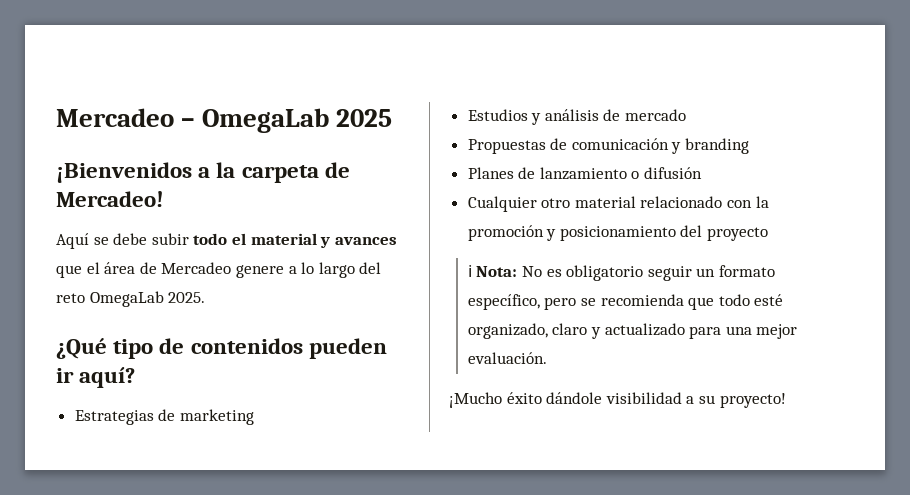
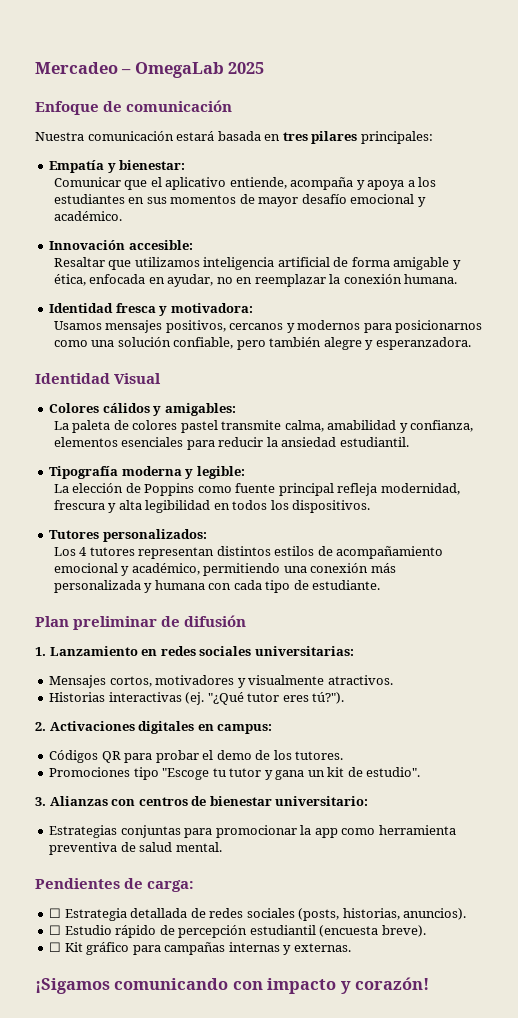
- ¡Bienvenidos a la carpeta de Mercadeo!
- Aquí se debe subir todo el material y avances que el área de Mercadeo genere a lo largo del reto OmegaLab 2025.
- ¿Qué tipo de contenidos pueden ir aquí?
- Estrategias de marketing
- Estudios y análisis de mercado
- Propuestas de comunicación y branding
- Planes de lanzamiento o difusión
- Cualquier otro material relacionado con la promoción y posicionamiento del proyecto
- ℹ Nota: No es obligatorio seguir un formato específico, pero se recomienda que todo esté organizado, claro y actualizado para una mejor evaluación.
- ¡Mucho éxito dándole visibilidad a su proyecto!
+ Enfoque de comunicación
+ Nuestra comunicación estará basada en tres pilares principales:
+ Empatía y bienestar:
+ Comunicar que el aplicativo entiende, acompaña y apoya a los estudiantes en sus momentos de mayor desafío emocional y académico.
+ Innovación accesible:
+ Resaltar que utilizamos inteligencia artificial de forma amigable y ética, enfocada en ayudar, no en reemplazar la conexión humana.
+ Identidad fresca y motivadora:
+ Usamos mensajes positivos, cercanos y modernos para posicionarnos como una solución confiable, pero también alegre y esperanzadora.
+ Identidad Visual
+ Colores cálidos y amigables:
+ La paleta de colores pastel transmite calma, amabilidad y confianza, elementos esenciales para reducir la ansiedad estudiantil.
+ Tipografía moderna y legible:
+ La elección de Poppins como fuente principal refleja modernidad, frescura y alta legibilidad en todos los dispositivos.
+ Tutores personalizados:
+ Los 4 tutores representan distintos estilos de acompañamiento emocional y académico, permitiendo una conexión más personalizada y humana con cada tipo de estudiante.
+ Plan preliminar de difusión
+ 1. Lanzamiento en redes sociales universitarias:
+ Mensajes cortos, motivadores y visualmente atractivos.
+ Historias interactivas (ej. "¿Qué tutor eres tú?").
+ 2. Activaciones digitales en campus:
+ Códigos QR para probar el demo de los tutores.
+ Promociones tipo "Escoge tu tutor y gana un kit de estudio".
+ 3. Alianzas con centros de bienestar universitario:
+ Estrategias conjuntas para promocionar la app como herramienta preventiva de salud mental.
+ Pendientes de carga:
+ ☐ Estrategia detallada de redes sociales (posts, historias, anuncios).
+ ☐ Estudio rápido de percepción estudiantil (encuesta breve).
+ ☐ Kit gráfico para campañas internas y externas.
+ ¡Sigamos comunicando con impacto y corazón!

